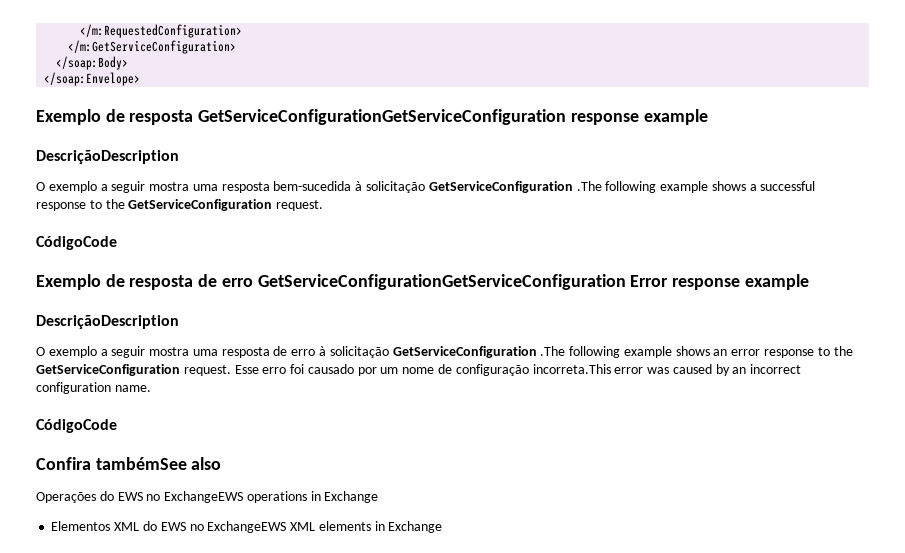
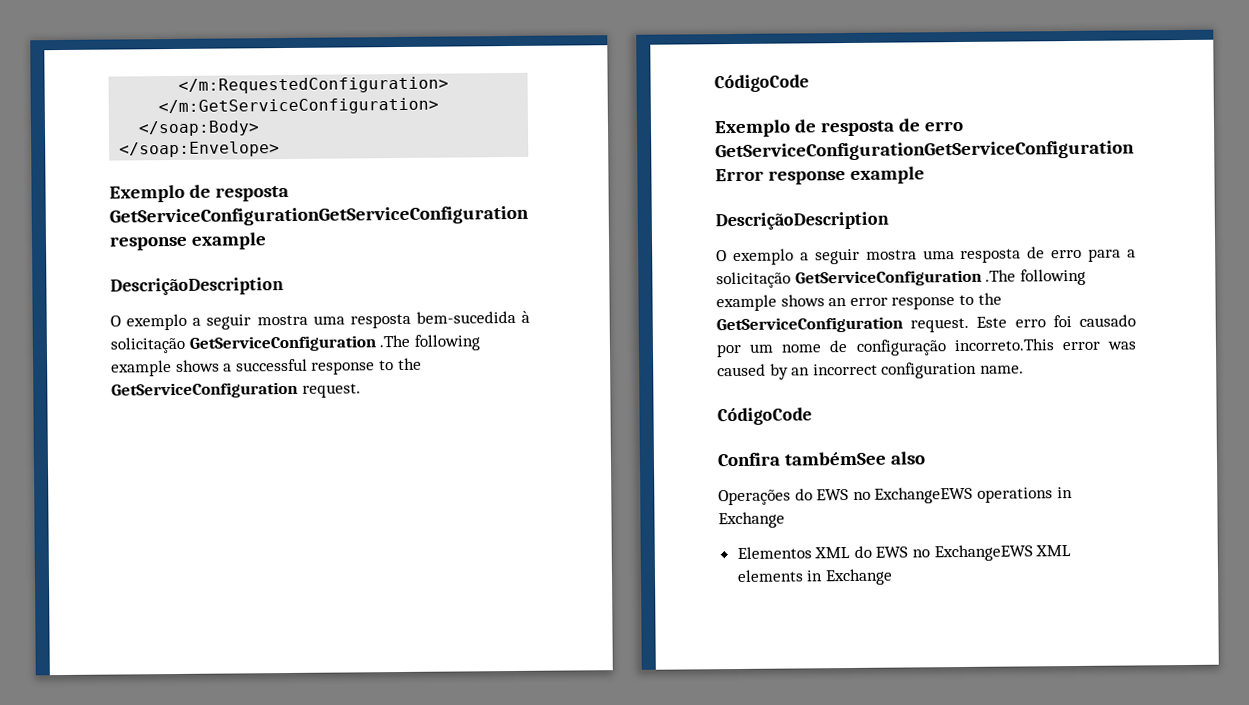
- O exemplo a seguir mostra uma resposta de erro à solicitação GetServiceConfiguration .The following example shows an error response to the GetServiceConfiguration request.
+ O exemplo a seguir mostra uma resposta de erro para a solicitação GetServiceConfiguration .The following example shows an error response to the GetServiceConfiguration request.
- Esse erro foi causado por um nome de configuração incorreta.This error was caused by an incorrect configuration name.
+ Este erro foi causado por um nome de configuração incorreto.This error was caused by an incorrect configuration name.

